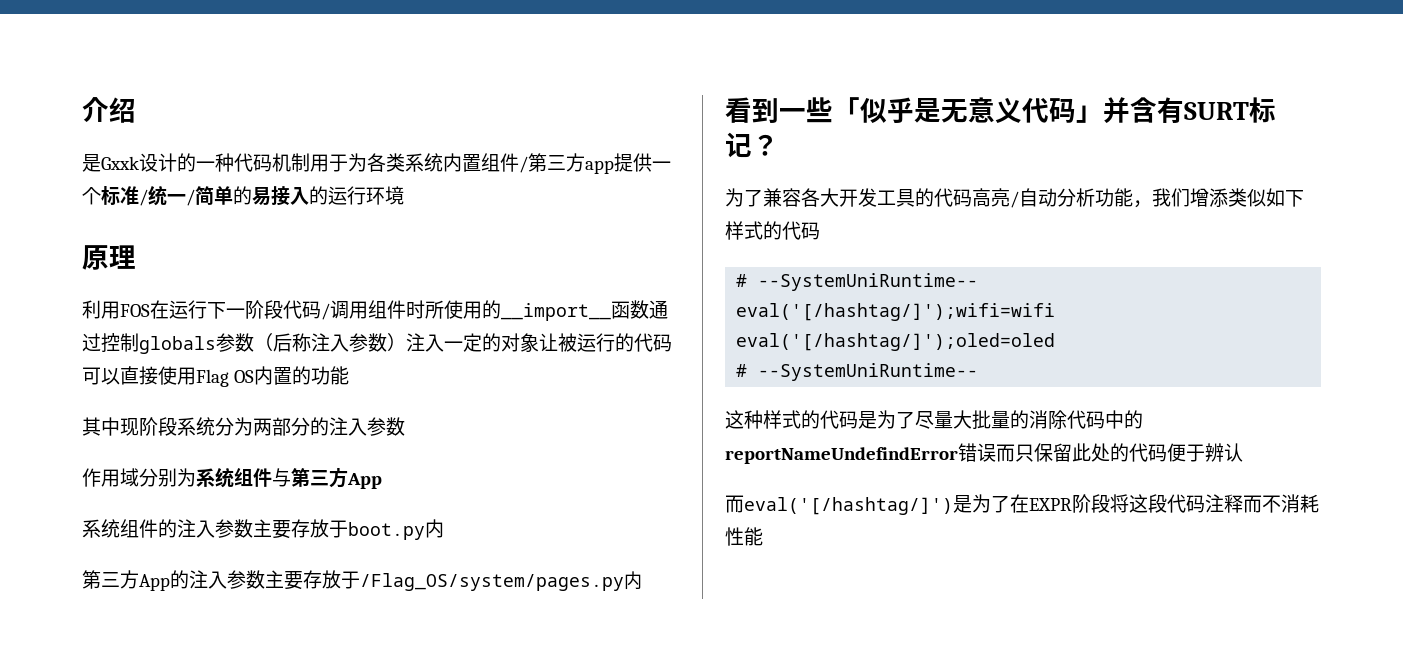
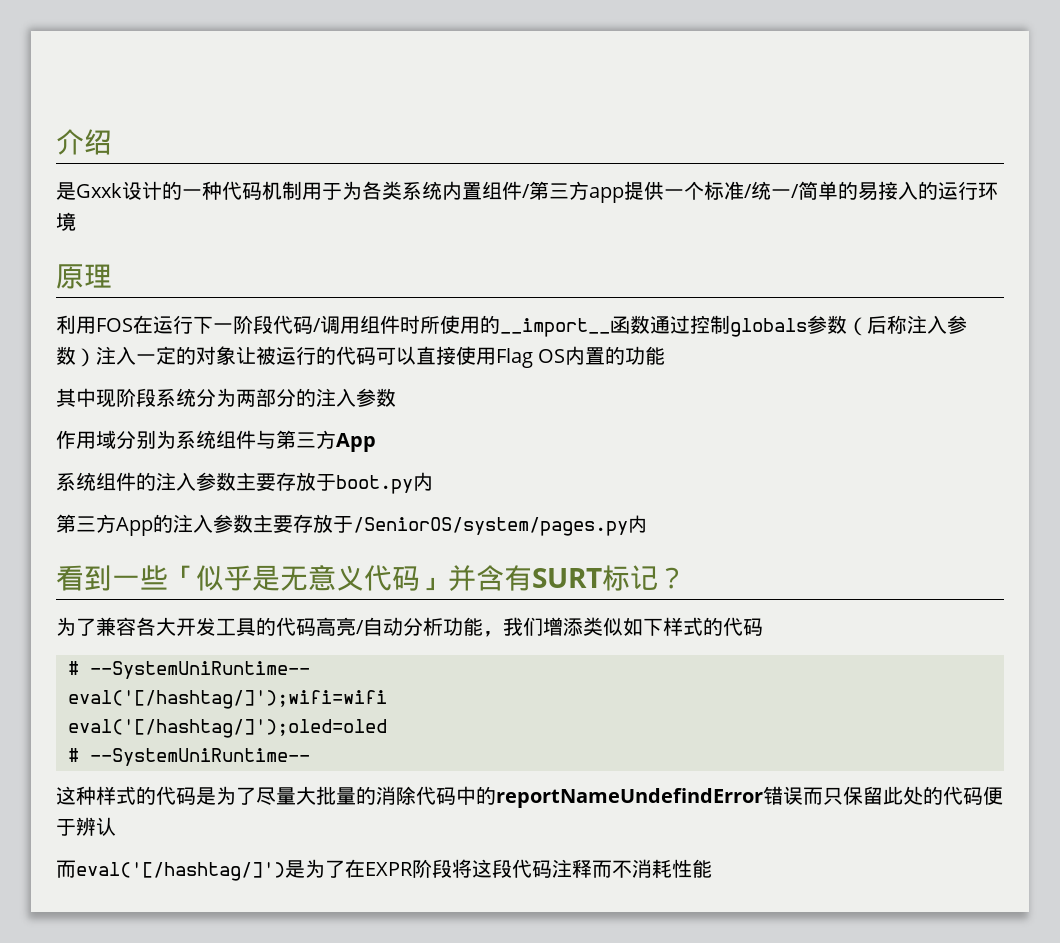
- 第三方App的注入参数主要存放于/Flag_OS/system/pages.py内
+ 第三方App的注入参数主要存放于/SeniorOS/system/pages.py内

